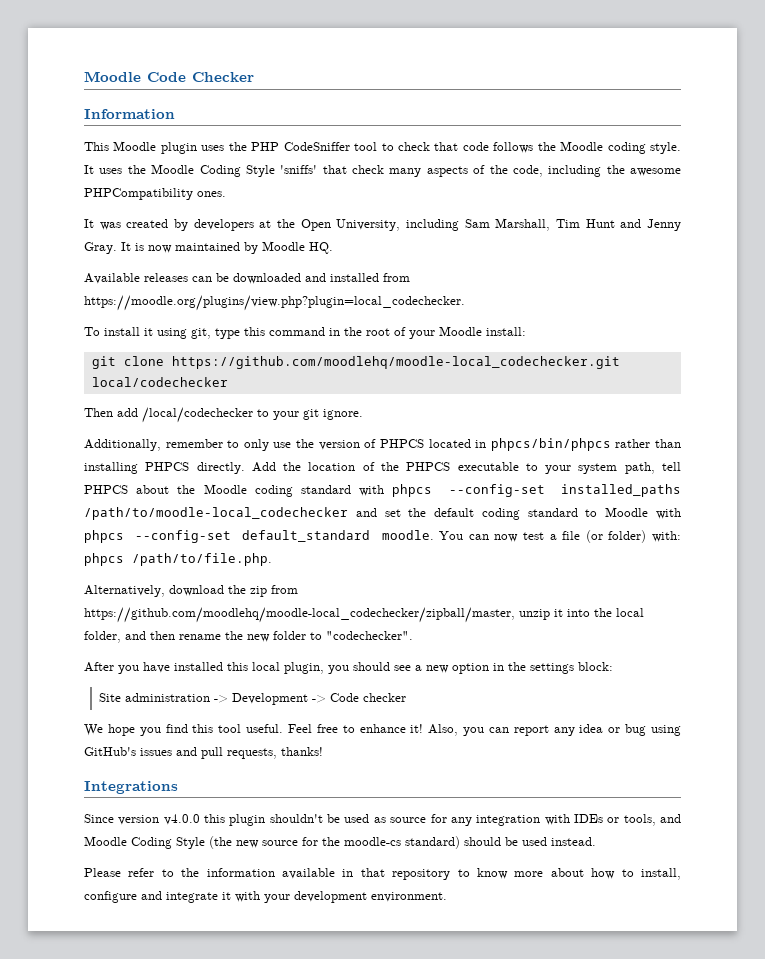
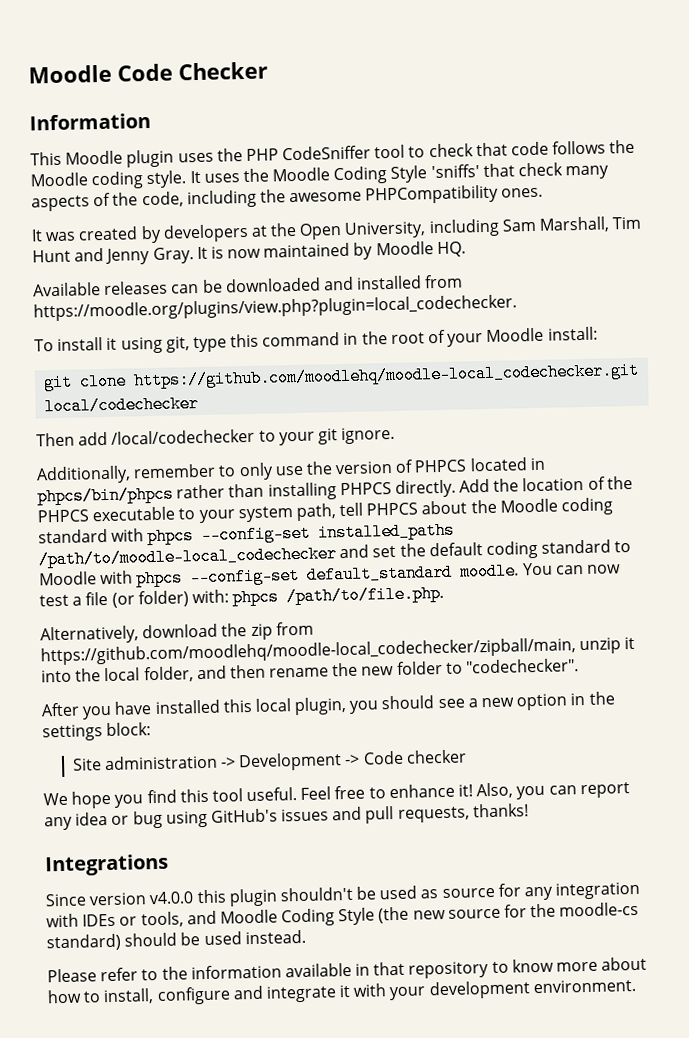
- Alternatively, download the zip from https://github.com/moodlehq/moodle-local_codechecker/zipball/master, unzip it into the local folder, and then rename the new folder to "codechecker".
+ Alternatively, download the zip from https://github.com/moodlehq/moodle-local_codechecker/zipball/main, unzip it into the local folder, and then rename the new folder to "codechecker".

